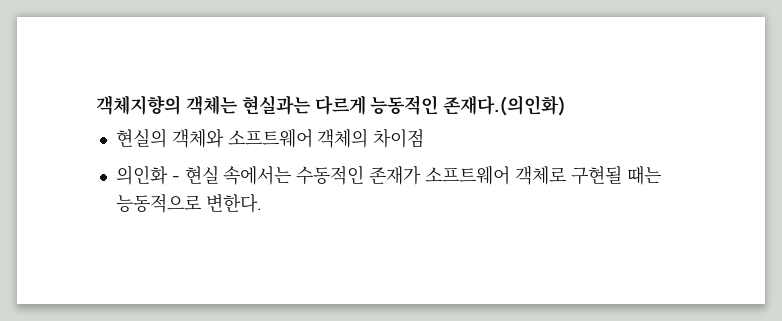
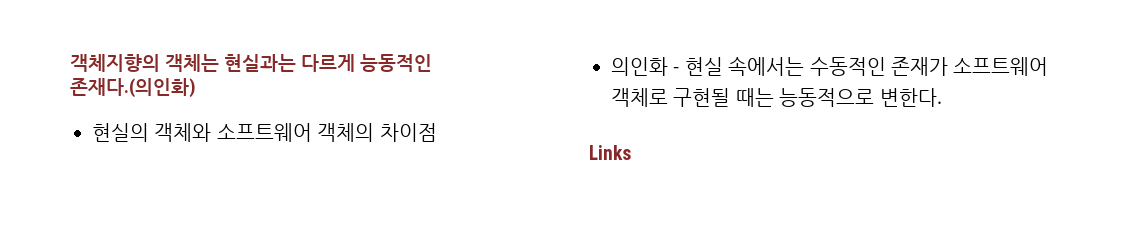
+ Links

